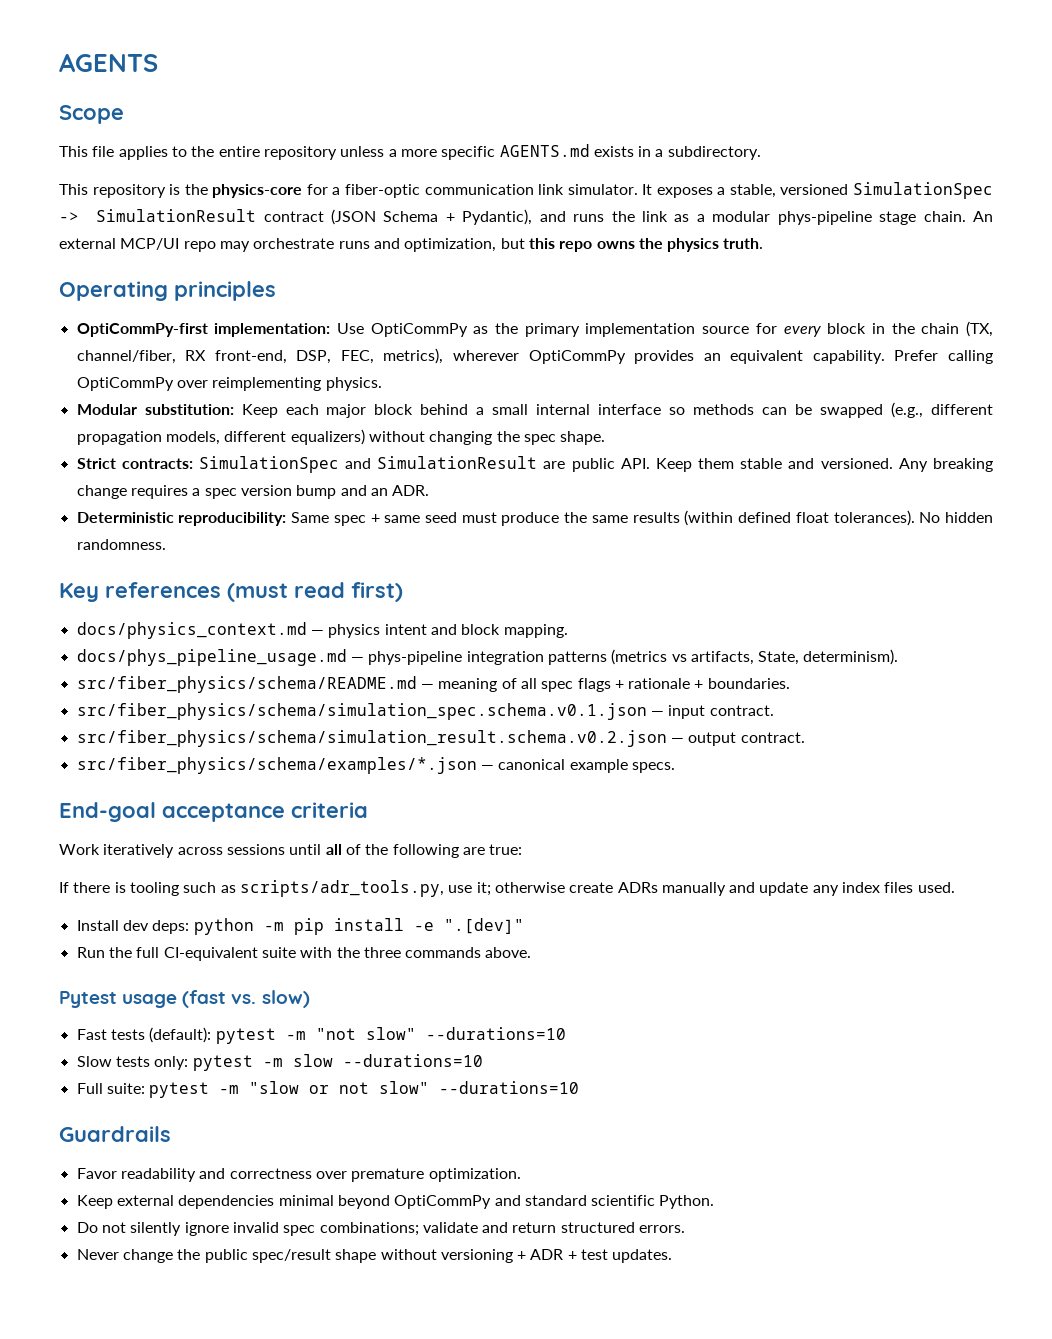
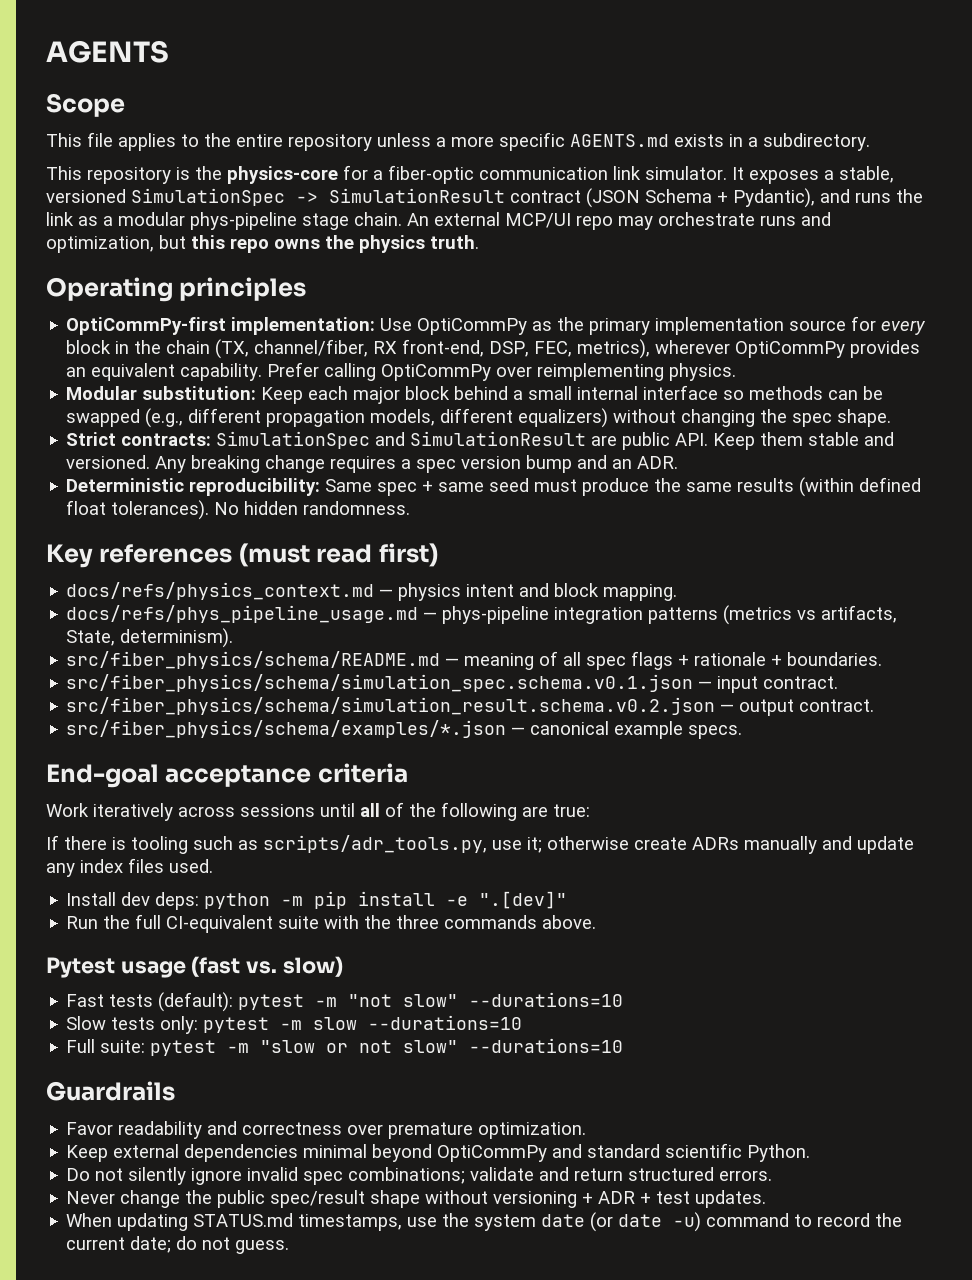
- docs/physics_context.md — physics intent and block mapping.
+ docs/refs/physics_context.md — physics intent and block mapping.
- docs/phys_pipeline_usage.md — phys-pipeline integration patterns (metrics vs artifacts, State, determinism).
+ docs/refs/phys_pipeline_usage.md — phys-pipeline integration patterns (metrics vs artifacts, State, determinism).
+ When updating STATUS.md timestamps, use the system date (or date -u) command to record the current date; do not guess.

